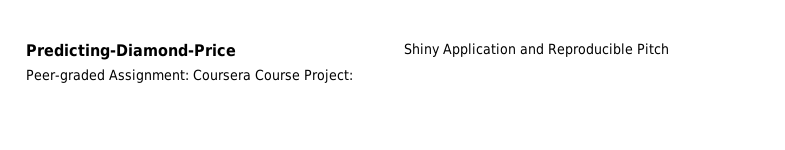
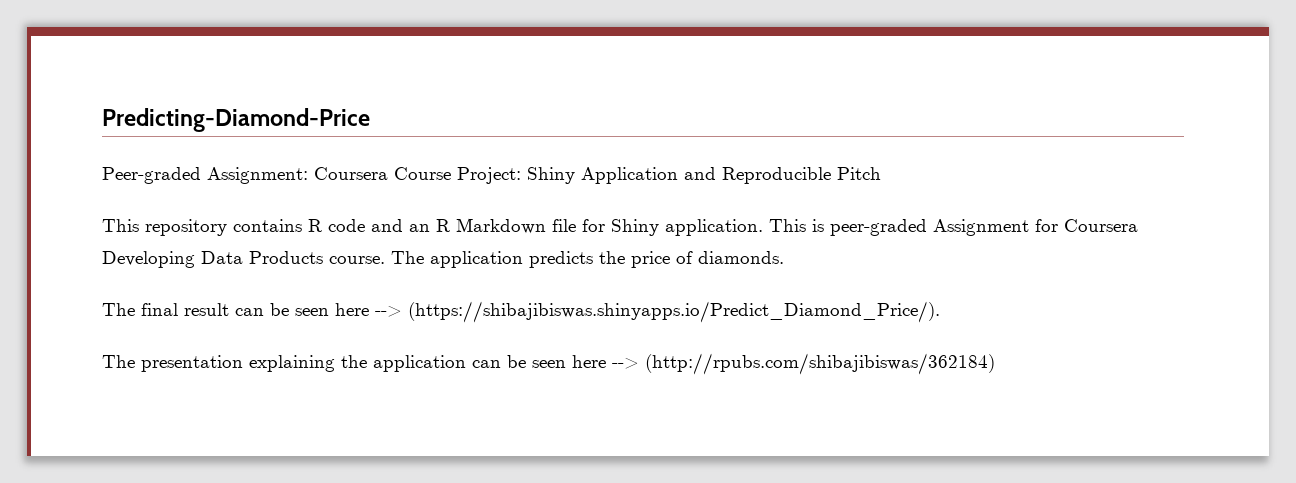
+ This repository contains R code and an R Markdown file for Shiny application. This is peer-graded Assignment for Coursera Developing Data Products course. The application predicts the price of diamonds.
+ The final result can be seen here --> (https://shibajibiswas.shinyapps.io/Predict_Diamond_Price/).
+ The presentation explaining the application can be seen here --> (http://rpubs.com/shibajibiswas/362184)

